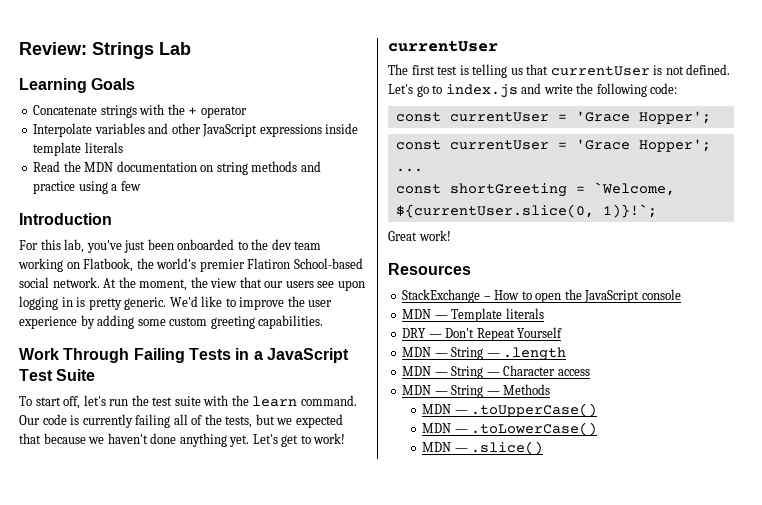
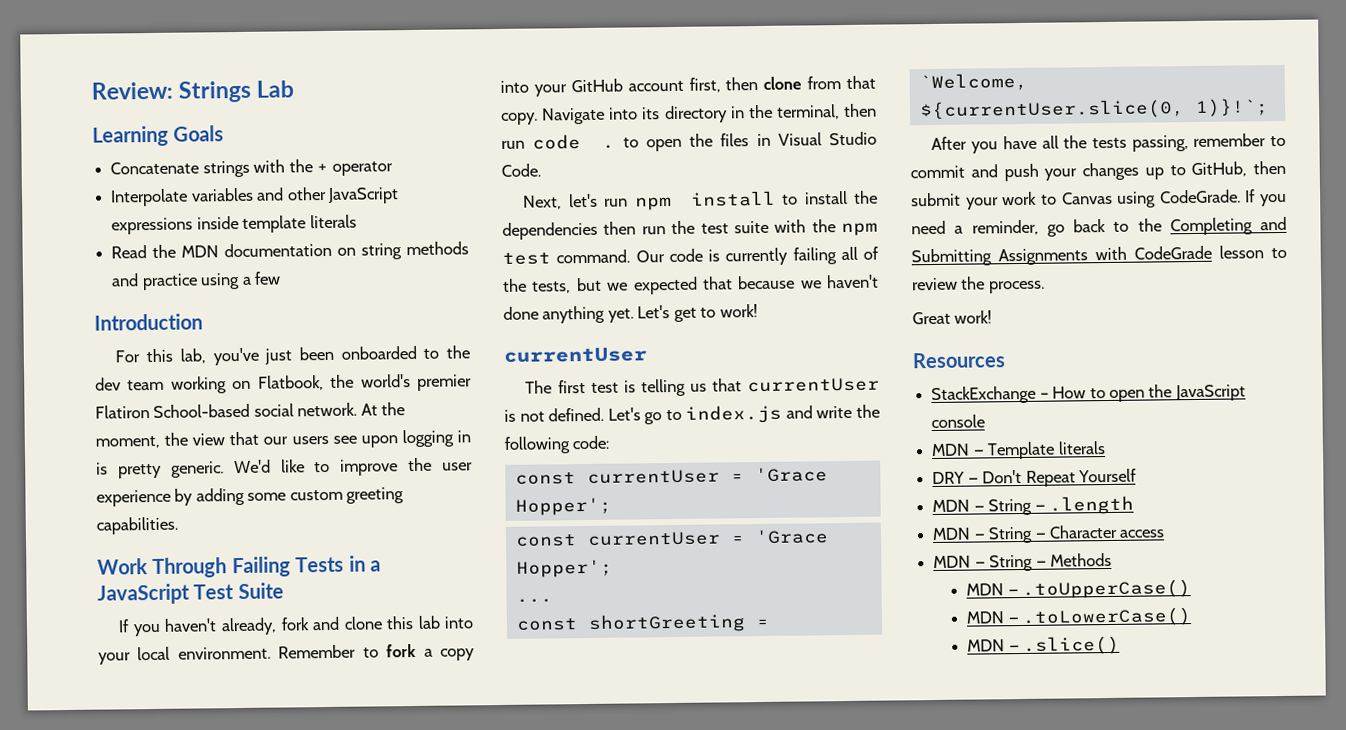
- To start off, let's run the test suite with the learn command.
+ If you haven't already, fork and clone this lab into your local environment. Remember to fork a copy into your GitHub account first, then clone from that copy. Navigate into its directory in the terminal, then run code . to open the files in Visual Studio Code.
+ Next, let's run npm install to install the dependencies then run the test suite with the npm test command.
+ After you have all the tests passing, remember to commit and push your changes up to GitHub, then submit your work to Canvas using CodeGrade. If you need a reminder, go back to the Completing and Submitting Assignments with CodeGrade lesson to review the process.

